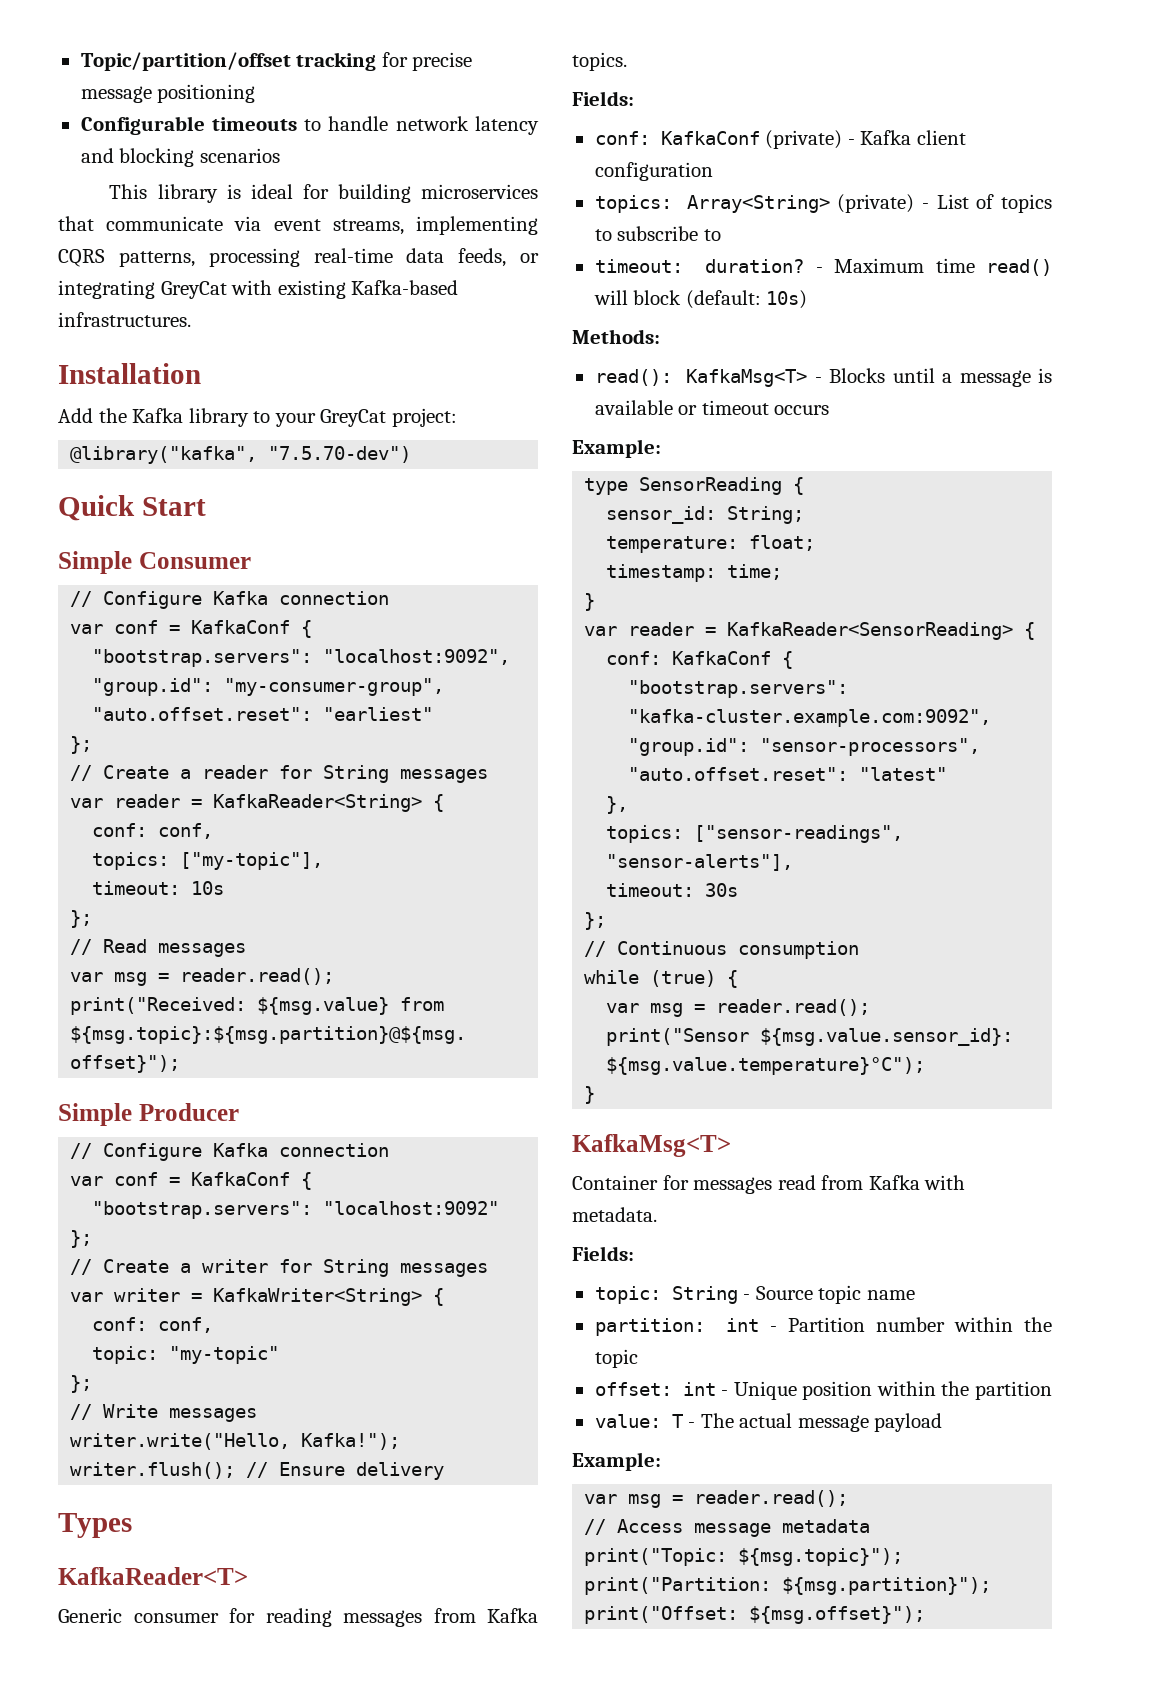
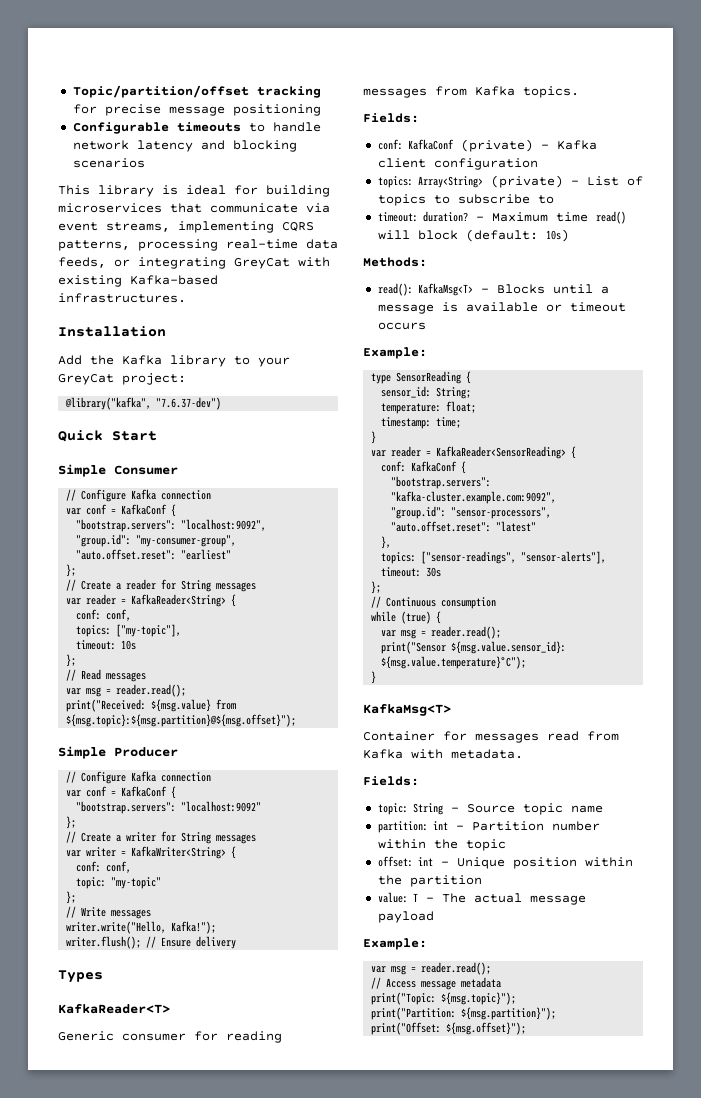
- @library("kafka", "7.5.70-dev")
+ @library("kafka", "7.6.37-dev")

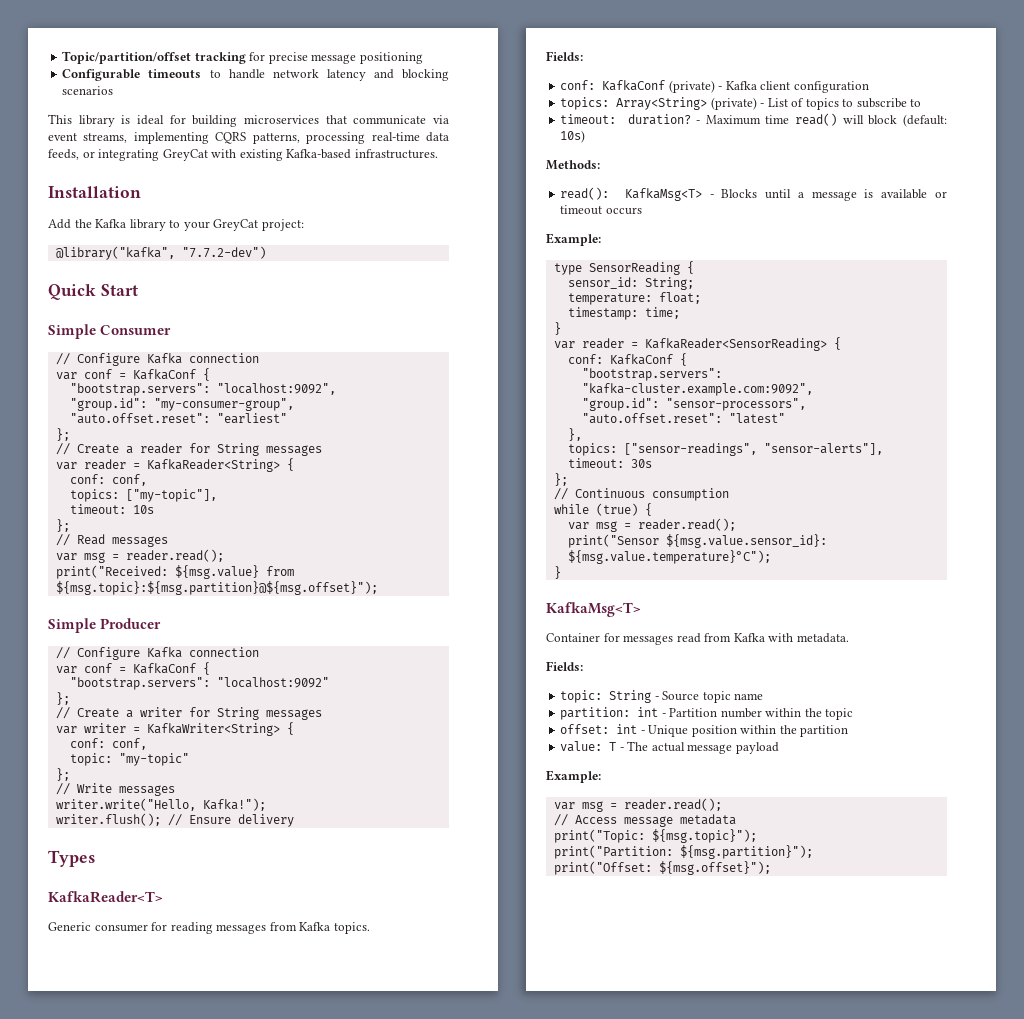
- @library("kafka", "7.6.37-dev")
+ @library("kafka", "7.7.2-dev")

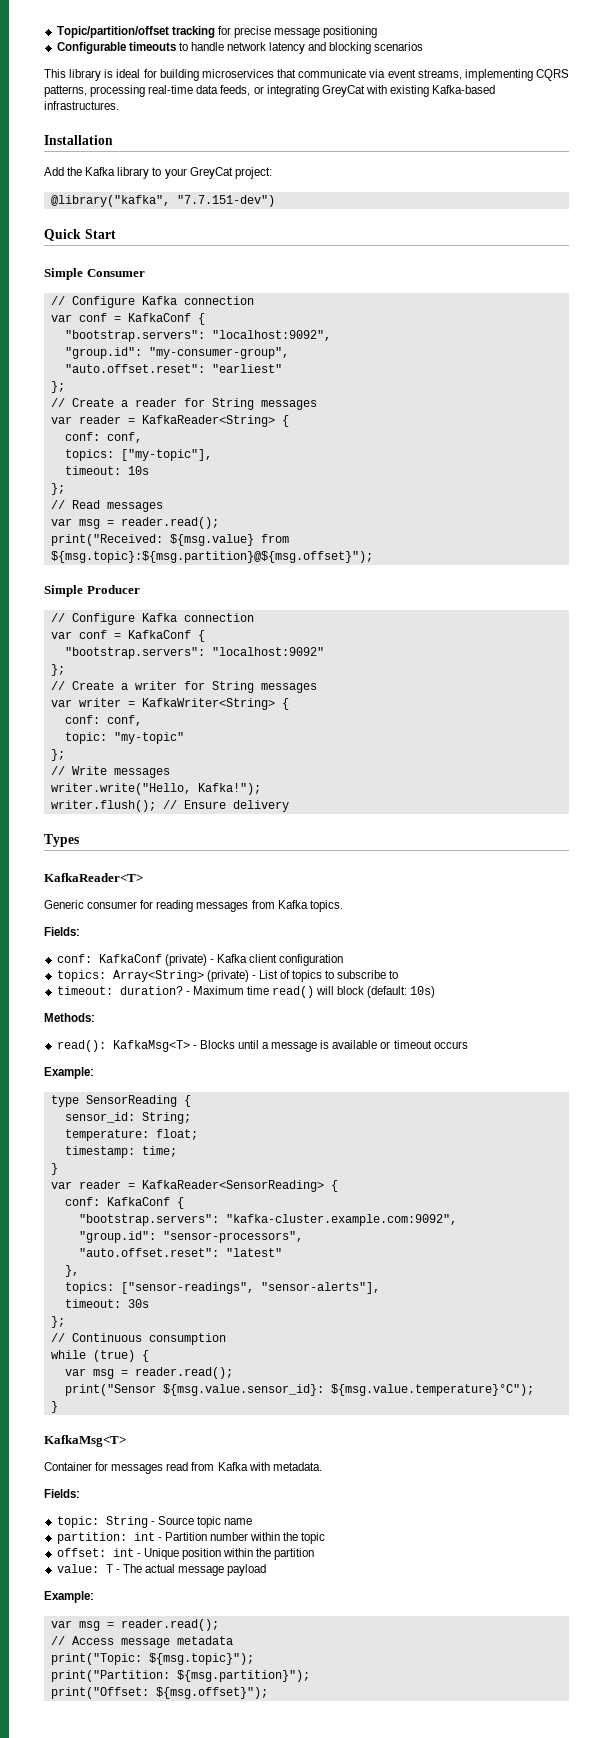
- @library("kafka", "7.7.2-dev")
+ @library("kafka", "7.7.151-dev")

